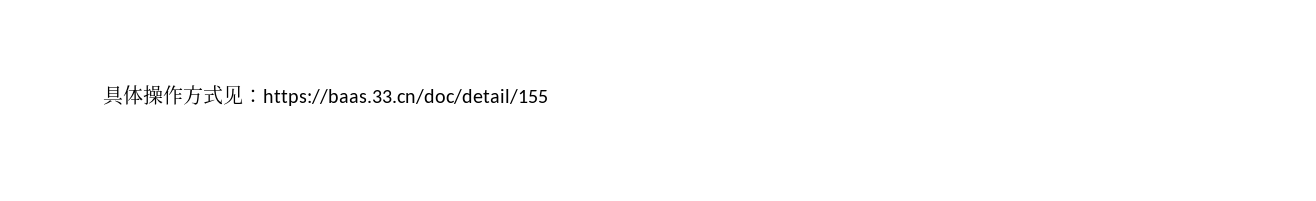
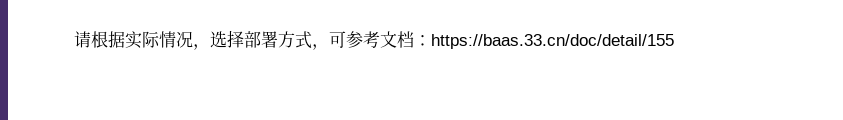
- 具体操作方式见：https://baas.33.cn/doc/detail/155
+ 请根据实际情况，选择部署方式，可参考文档：https://baas.33.cn/doc/detail/155

